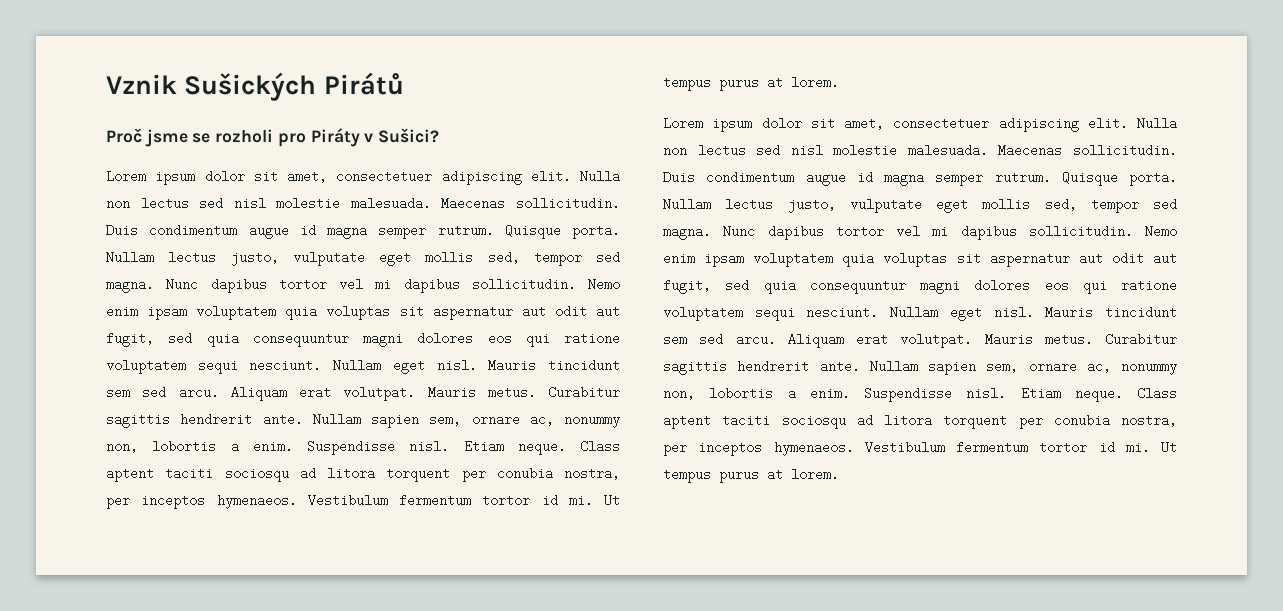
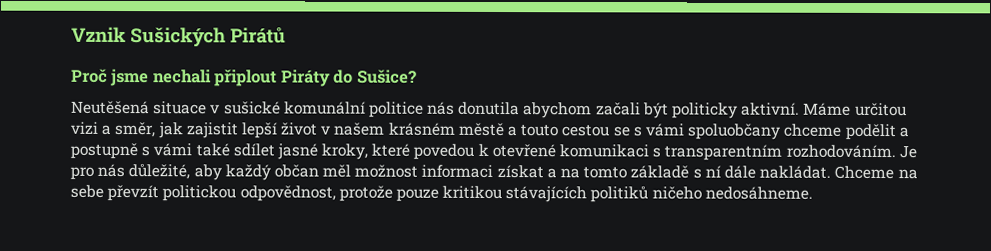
- Proč jsme se rozholi pro Piráty v Sušici?
- Lorem ipsum dolor sit amet, consectetuer adipiscing elit. Nulla non lectus sed nisl molestie malesuada. Maecenas sollicitudin. Duis condimentum augue id magna semper rutrum. Quisque porta. Nullam lectus justo, vulputate eget mollis sed, tempor sed magna. Nunc dapibus tortor vel mi dapibus sollicitudin. Nemo enim ipsam voluptatem quia voluptas sit aspernatur aut odit aut fugit, sed quia consequuntur magni dolores eos qui ratione voluptatem sequi nesciunt. Nullam eget nisl. Mauris tincidunt sem sed arcu. Aliquam erat volutpat. Mauris metus. Curabitur sagittis hendrerit ante. Nullam sapien sem, ornare ac, nonummy non, lobortis a enim. Suspendisse nisl. Etiam neque. Class aptent taciti sociosqu ad litora torquent per conubia nostra, per inceptos hymenaeos. Vestibulum fermentum tortor id mi. Ut tempus purus at lorem.
- Lorem ipsum dolor sit amet, consectetuer adipiscing elit. Nulla non lectus sed nisl molestie malesuada. Maecenas sollicitudin. Duis condimentum augue id magna semper rutrum. Quisque porta. Nullam lectus justo, vulputate eget mollis sed, tempor sed magna. Nunc dapibus tortor vel mi dapibus sollicitudin. Nemo enim ipsam voluptatem quia voluptas sit aspernatur aut odit aut fugit, sed quia consequuntur magni dolores eos qui ratione voluptatem sequi nesciunt. Nullam eget nisl. Mauris tincidunt sem sed arcu. Aliquam erat volutpat. Mauris metus. Curabitur sagittis hendrerit ante. Nullam sapien sem, ornare ac, nonummy non, lobortis a enim. Suspendisse nisl. Etiam neque. Class aptent taciti sociosqu ad litora torquent per conubia nostra, per inceptos hymenaeos. Vestibulum fermentum tortor id mi. Ut tempus purus at lorem.
+ Proč jsme nechali připlout Piráty do Sušice?
+ Neutěšená situace v sušické komunální politice nás donutila abychom začali být politicky aktivní. Máme určitou vizi a směr, jak zajistit lepší život v našem krásném městě a touto cestou se s vámi spoluobčany chceme podělit a postupně s vámi také sdílet jasné kroky, které povedou k otevřené komunikaci s transparentním rozhodováním. Je pro nás důležité, aby každý občan měl možnost informaci získat a na tomto základě s ní dále nakládat. Chceme na sebe převzít politickou odpovědnost, protože pouze kritikou stávajících politiků ničeho nedosáhneme.

